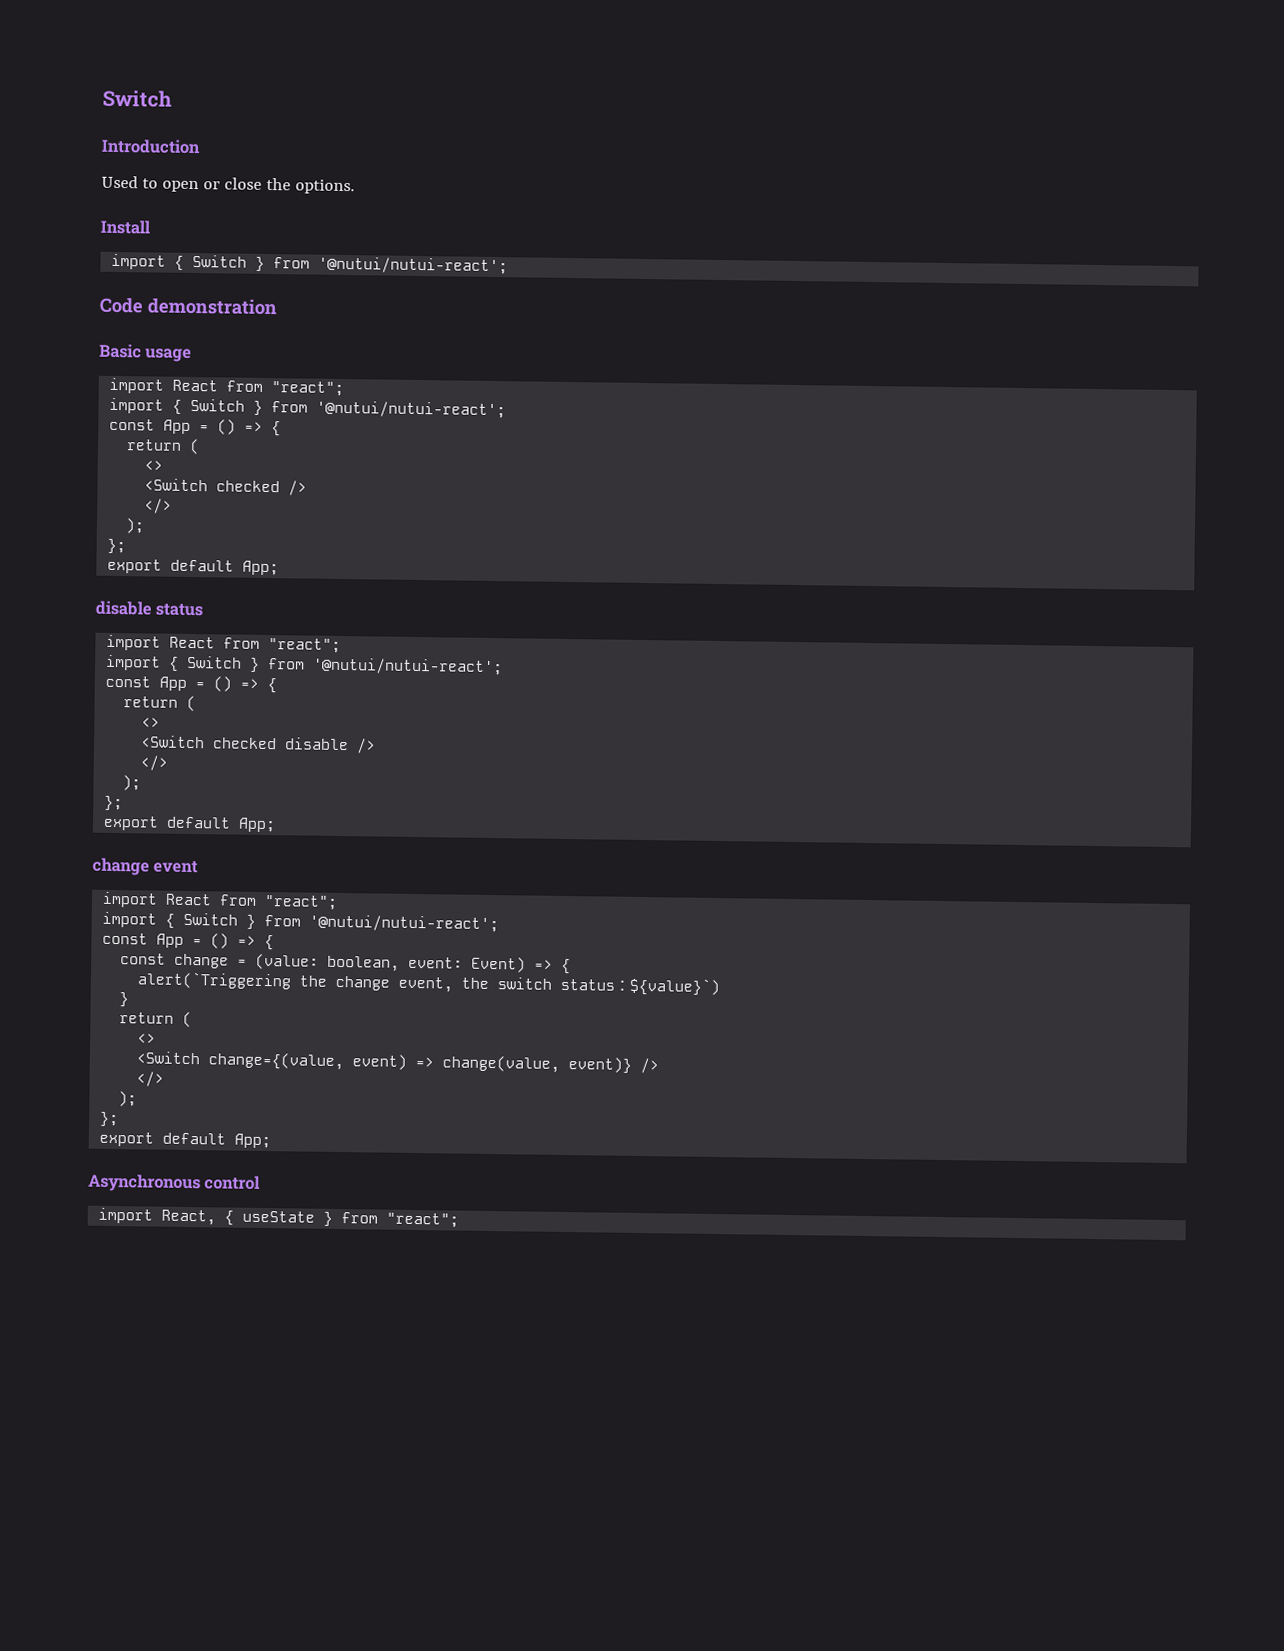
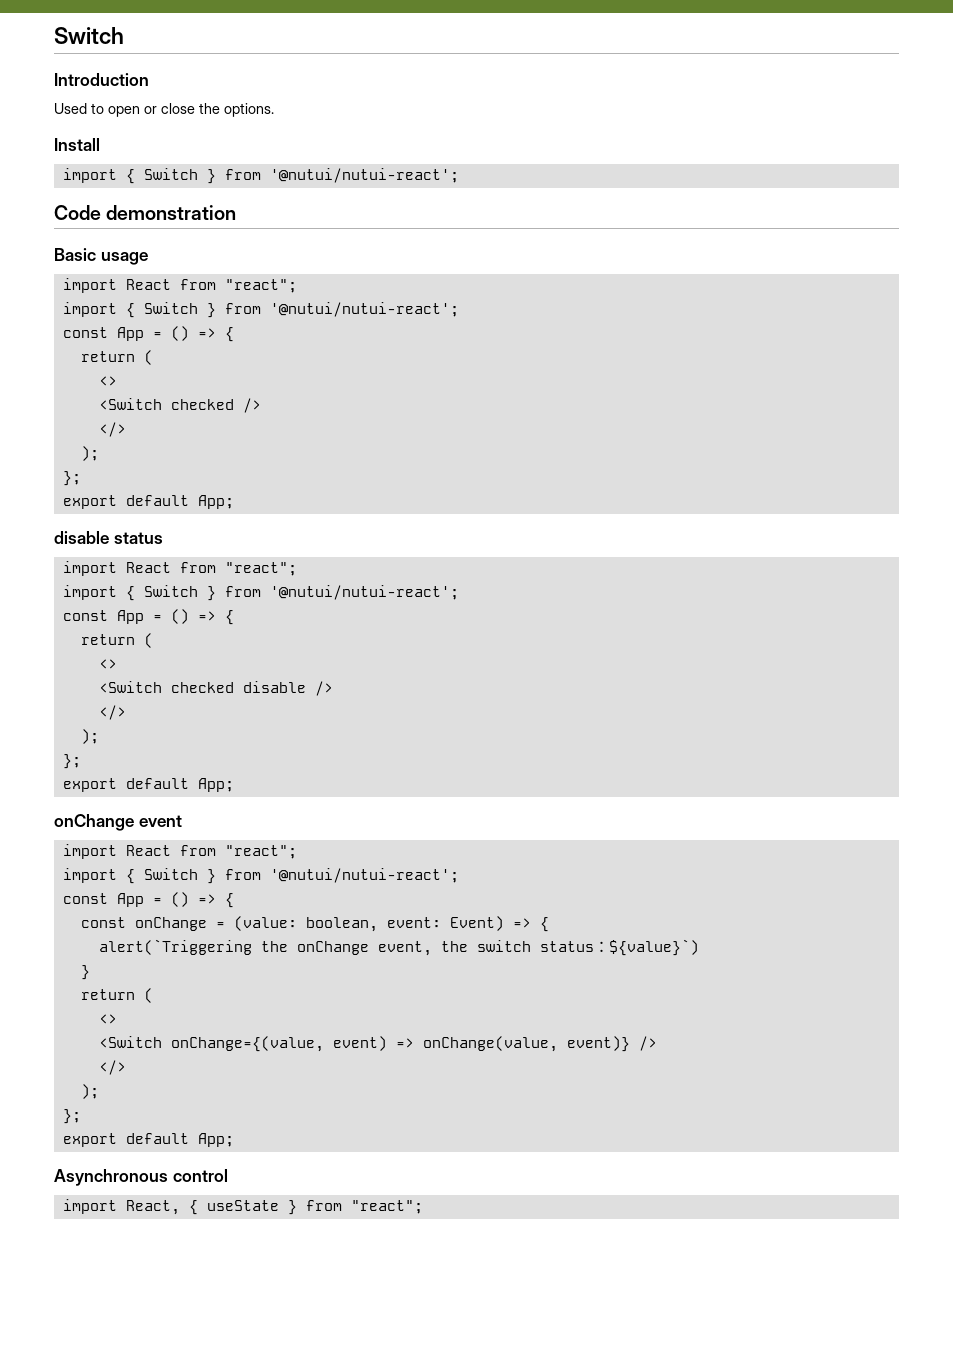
- change event
+ onChange event
- const change = (value: boolean, event: Event) => {
+ const onChange = (value: boolean, event: Event) => {
- alert(`Triggering the change event, the switch status：${value}`)
+ alert(`Triggering the onChange event, the switch status：${value}`)
- <Switch change={(value, event) => change(value, event)} />
+ <Switch onChange={(value, event) => onChange(value, event)} />

